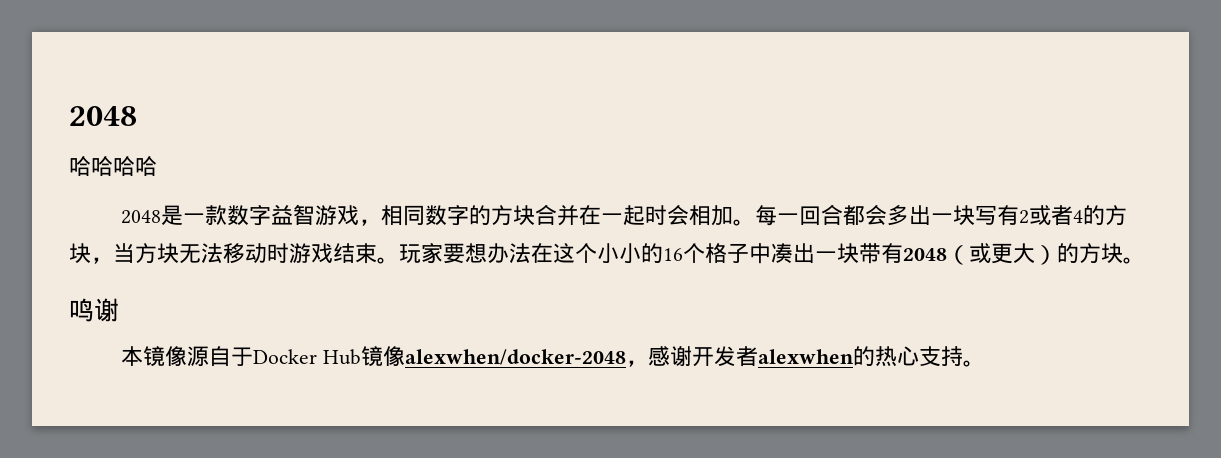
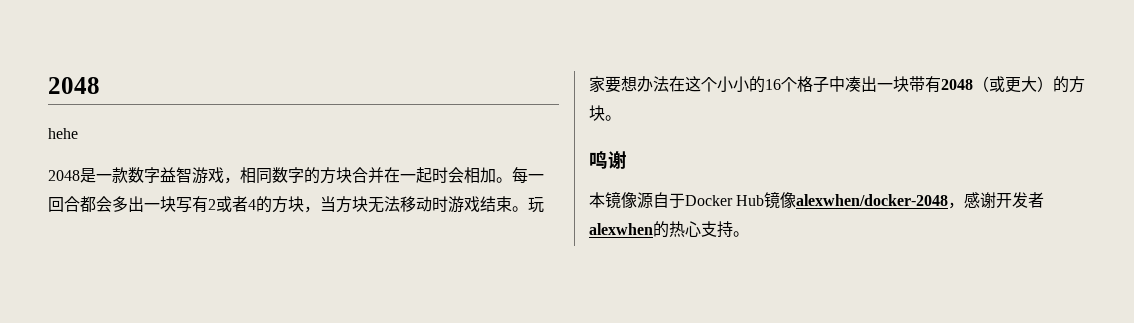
- 哈哈哈哈
+ hehe

